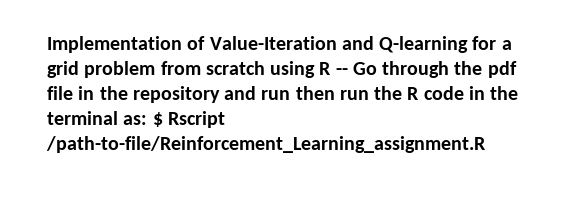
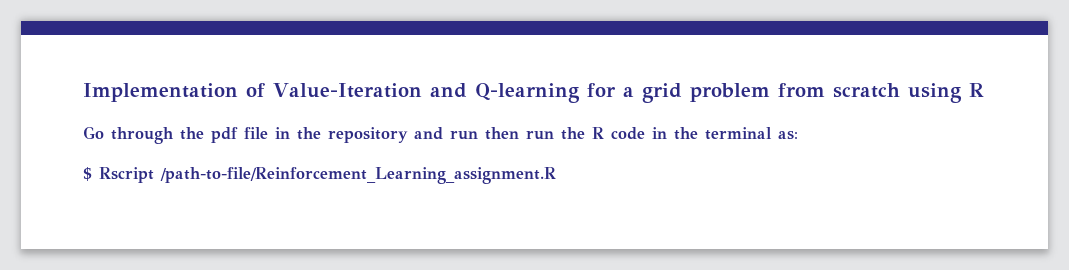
- Implementation of Value-Iteration and Q-learning for a grid problem from scratch using R -- Go through the pdf file in the repository and run then run the R code in the terminal as: $ Rscript /path-to-file/Reinforcement_Learning_assignment.R
+ Implementation of Value-Iteration and Q-learning for a grid problem from scratch using R
+ Go through the pdf file in the repository and run then run the R code in the terminal as:
+ $ Rscript /path-to-file/Reinforcement_Learning_assignment.R

